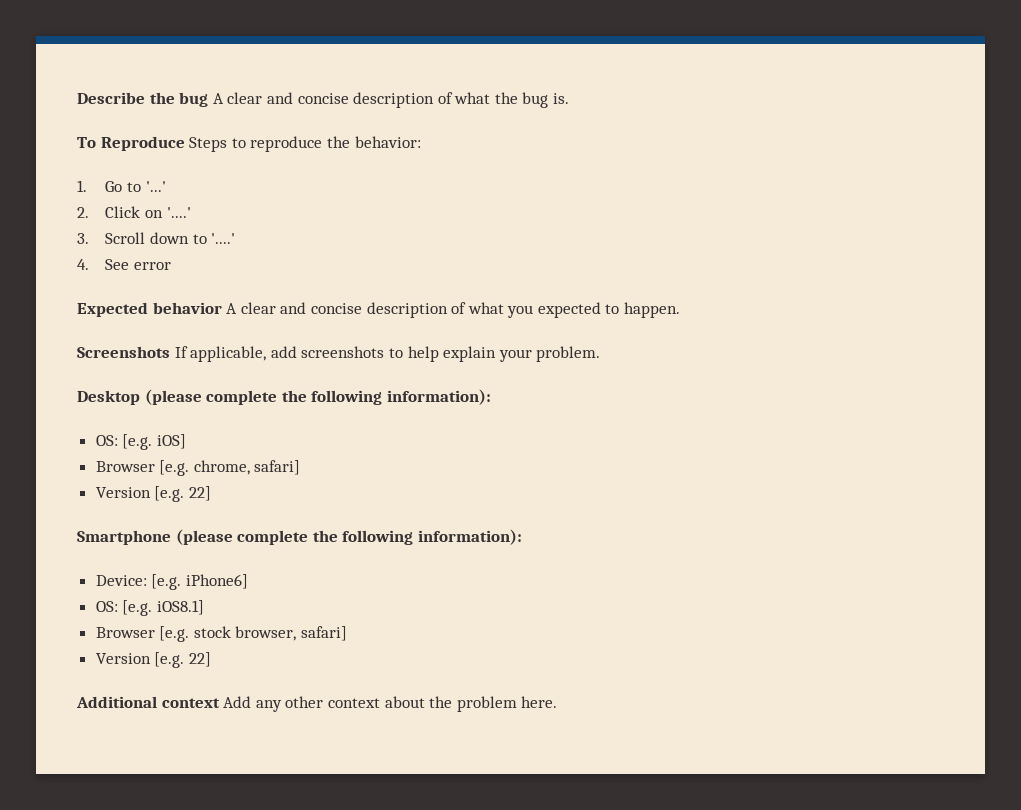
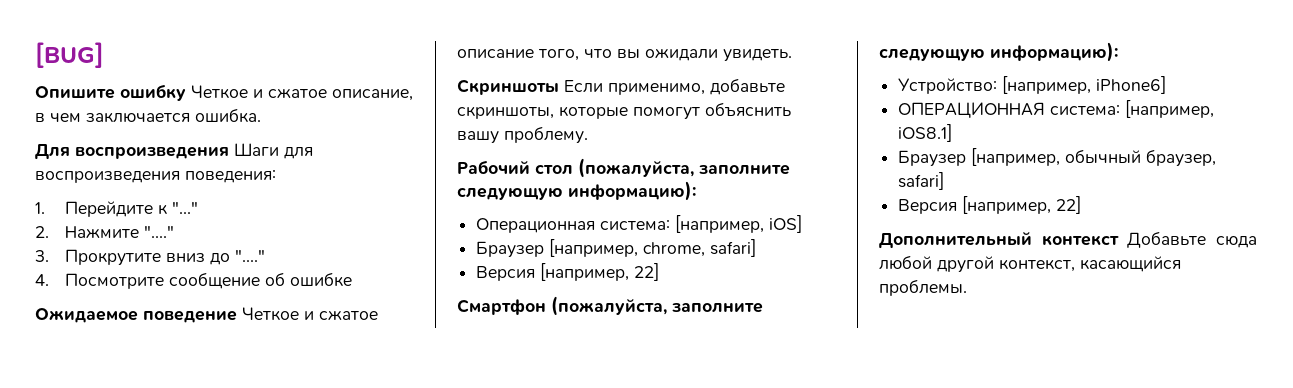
- Describe the bug A clear and concise description of what the bug is.
- To Reproduce Steps to reproduce the behavior:
- 1. Go to '...'
- 2. Click on '....'
- 3. Scroll down to '....'
- 4. See error
- Expected behavior A clear and concise description of what you expected to happen.
- Screenshots If applicable, add screenshots to help explain your problem.
- Desktop (please complete the following information):
- OS: [e.g. iOS]
+ [BUG]
+ Опишите ошибку Четкое и сжатое описание, в чем заключается ошибка.
+ Для воспроизведения Шаги для воспроизведения поведения:
+ 1. Перейдите к "..."
+ 2. Нажмите "...."
+ 3. Прокрутите вниз до "...."
+ 4. Посмотрите сообщение об ошибке
+ Ожидаемое поведение Четкое и сжатое описание того, что вы ожидали увидеть.
+ Скриншоты Если применимо, добавьте скриншоты, которые помогут объяснить вашу проблему.
+ Рабочий стол (пожалуйста, заполните следующую информацию):
+ Операционная система: [например, iOS]
- Browser [e.g. chrome, safari]
- Version [e.g. 22]
- Smartphone (please complete the following information):
- Device: [e.g. iPhone6]
- OS: [e.g. iOS8.1]
- Browser [e.g. stock browser, safari]
- Version [e.g. 22]
- Additional context Add any other context about the problem here.
+ Браузер [например, chrome, safari]
+ Версия [например, 22]
+ Смартфон (пожалуйста, заполните следующую информацию):
+ Устройство: [например, iPhone6]
+ ОПЕРАЦИОННАЯ система: [например, iOS8.1]
+ Браузер [например, обычный браузер, safari]
+ Версия [например, 22]
+ Дополнительный контекст Добавьте сюда любой другой контекст, касающийся проблемы.

